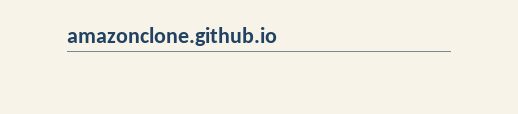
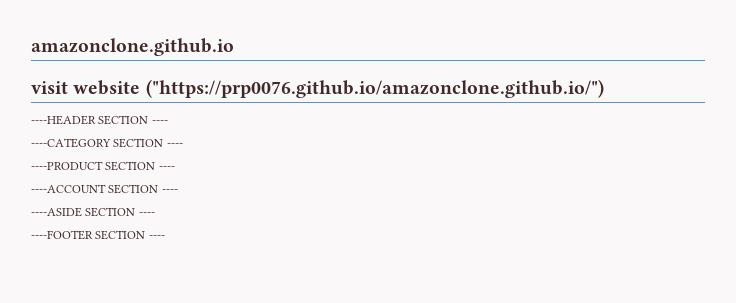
+ visit website ("https://prp0076.github.io/amazonclone.github.io/")
+ ----HEADER SECTION ----
+ ----CATEGORY SECTION ----
+ ----PRODUCT SECTION ----
+ ----ACCOUNT SECTION ----
+ ----ASIDE SECTION ----
+ ----FOOTER SECTION ----

